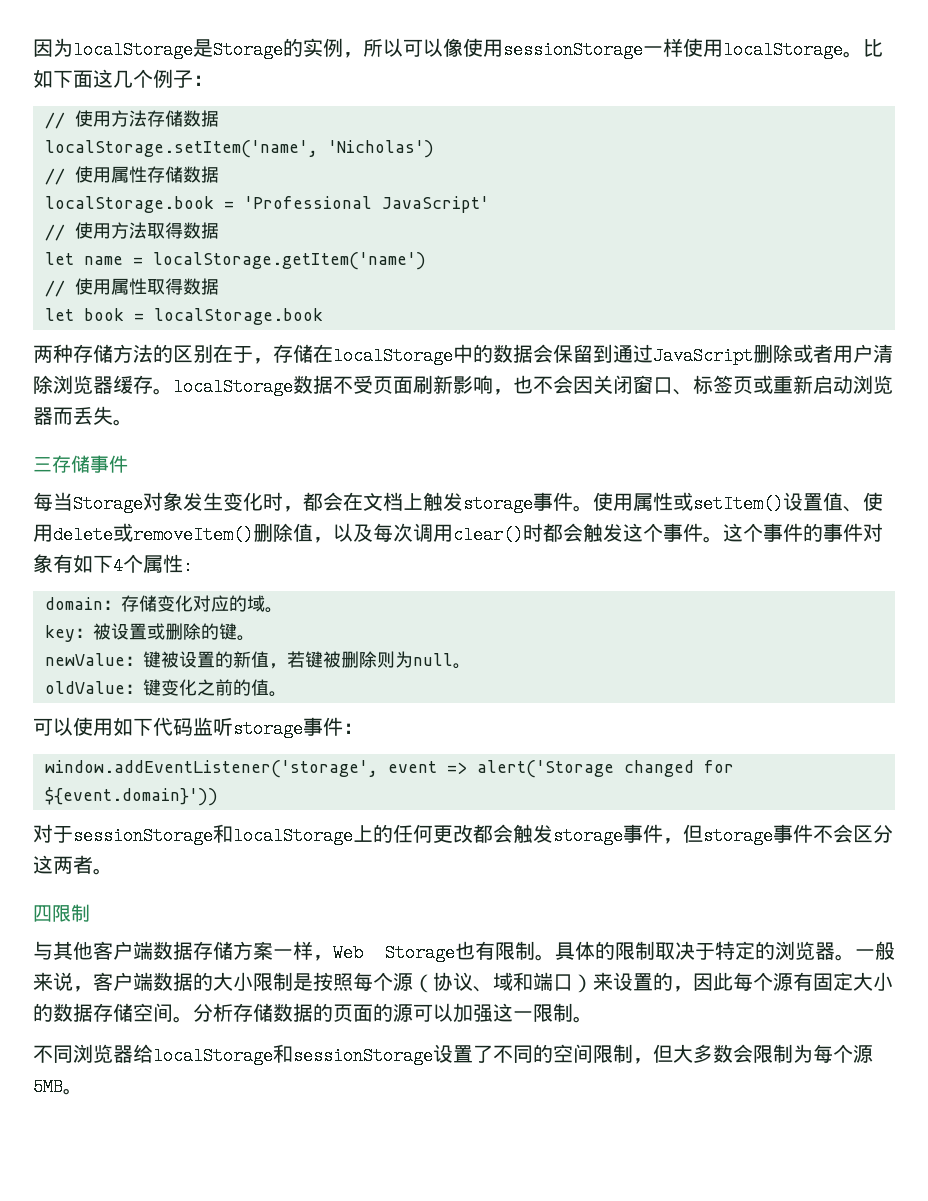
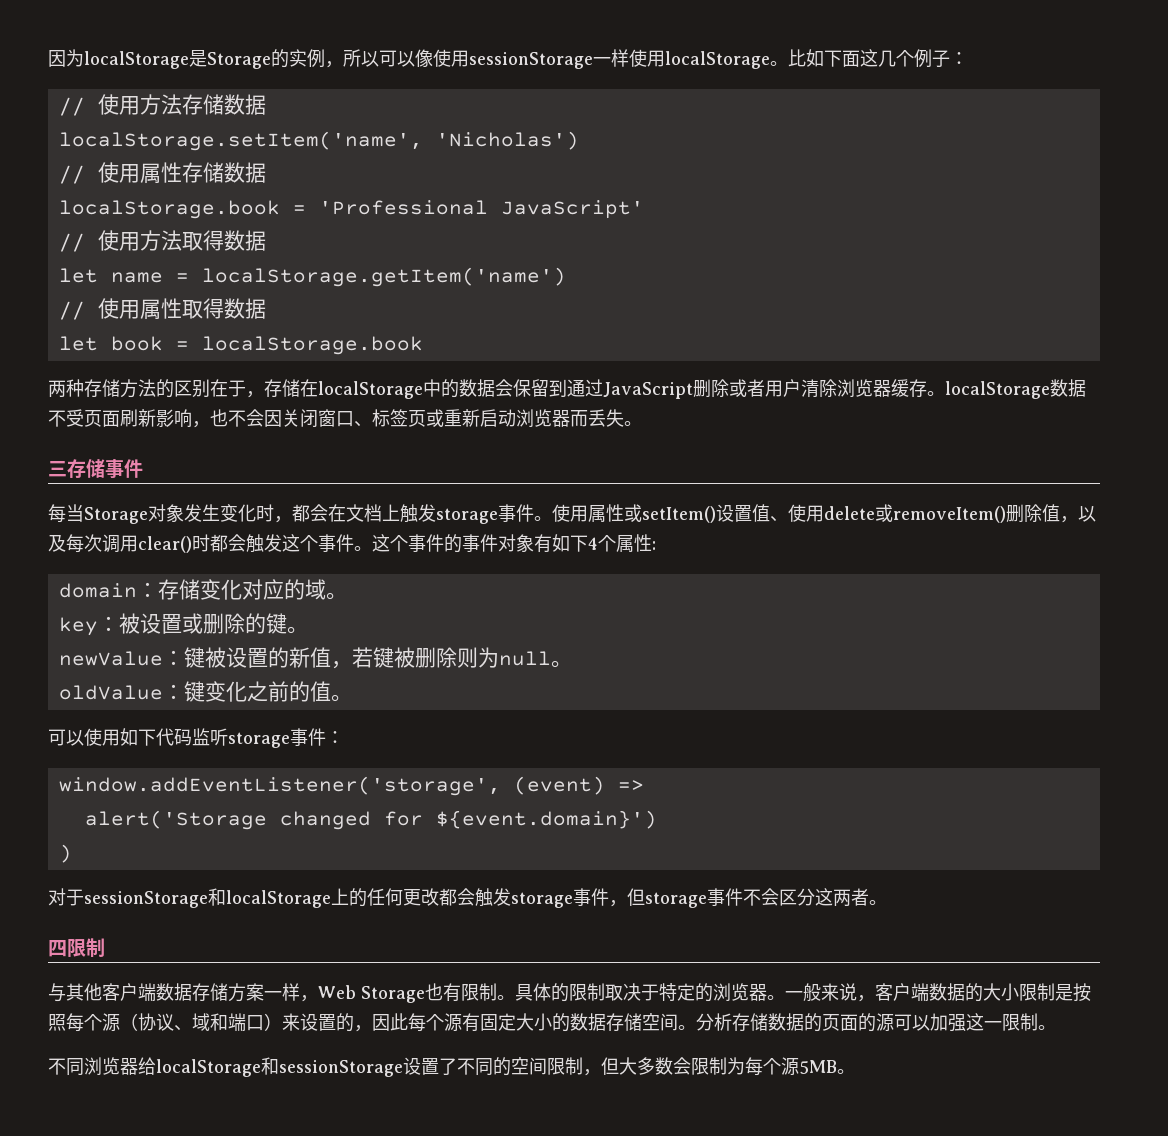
- window.addEventListener('storage', event => alert('Storage changed for ${event.domain}'))
+ window.addEventListener('storage', (event) =>
+ alert('Storage changed for ${event.domain}')
+ )

